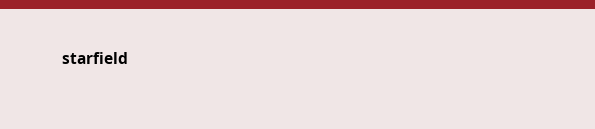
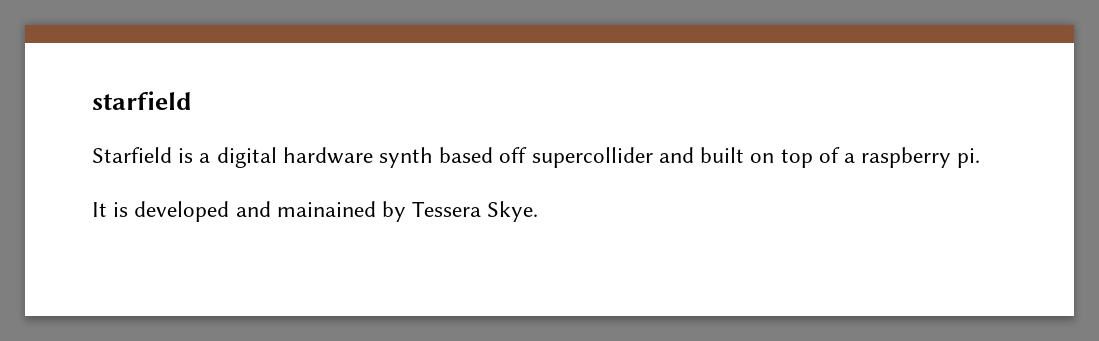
+ Starfield is a digital hardware synth based off supercollider and built on top of a raspberry pi.
+ It is developed and mainained by Tessera Skye.

